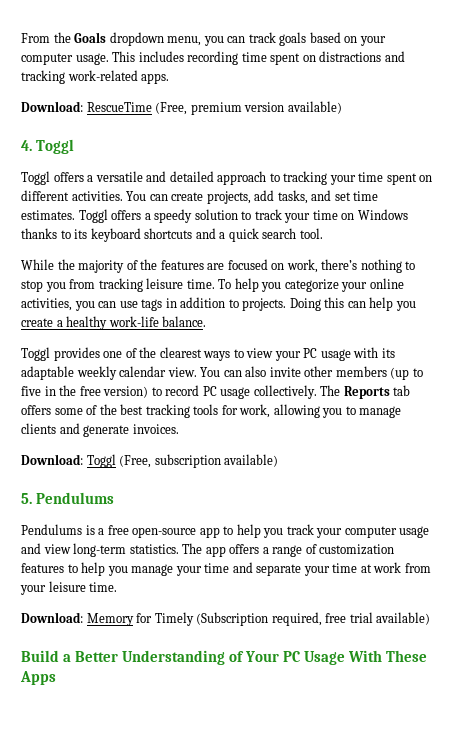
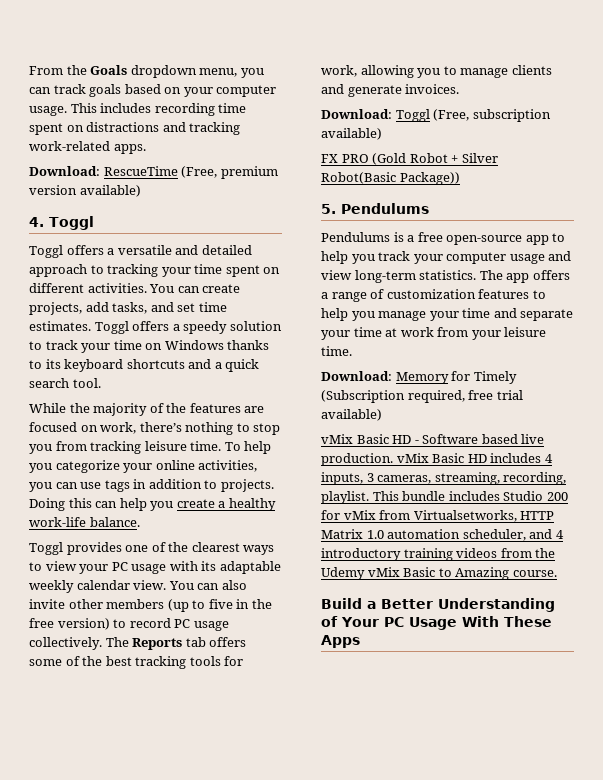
+ FX PRO (Gold Robot + Silver Robot(Basic Package))
+ vMix Basic HD - Software based live production. vMix Basic HD includes 4 inputs, 3 cameras, streaming, recording, playlist. This bundle includes Studio 200 for vMix from Virtualsetworks, HTTP Matrix 1.0 automation scheduler, and 4 introductory training videos from the Udemy vMix Basic to Amazing course.

